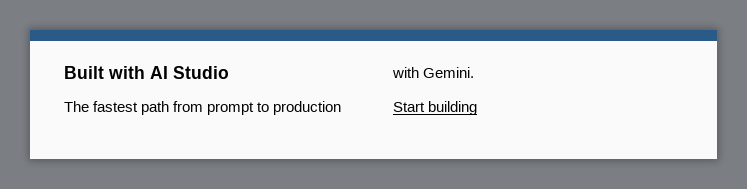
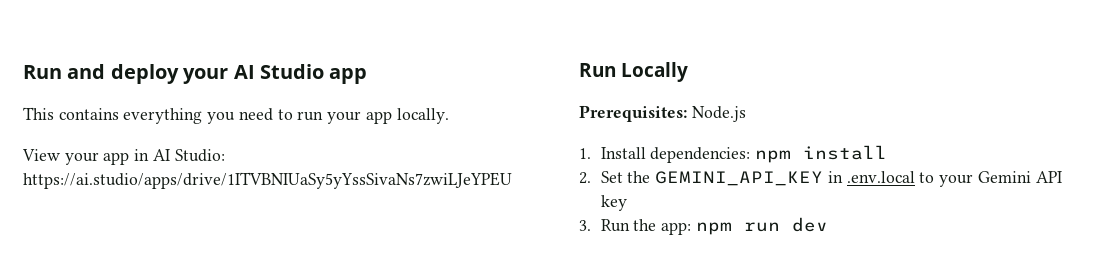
- Built with AI Studio
- The fastest path from prompt to production with Gemini.
- Start building
+ Run and deploy your AI Studio app
+ This contains everything you need to run your app locally.
+ View your app in AI Studio: https://ai.studio/apps/drive/1ITVBNIUaSy5yYssSivaNs7zwiLJeYPEU
+ Run Locally
+ Prerequisites: Node.js
+ 1. Install dependencies: npm install
+ 2. Set the GEMINI_API_KEY in .env.local to your Gemini API key
+ 3. Run the app: npm run dev

